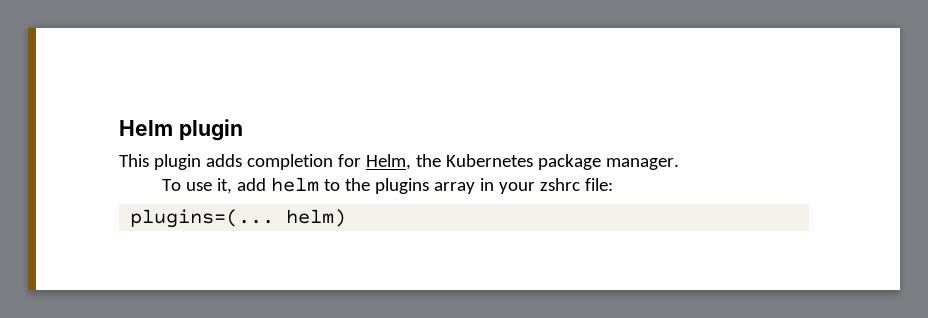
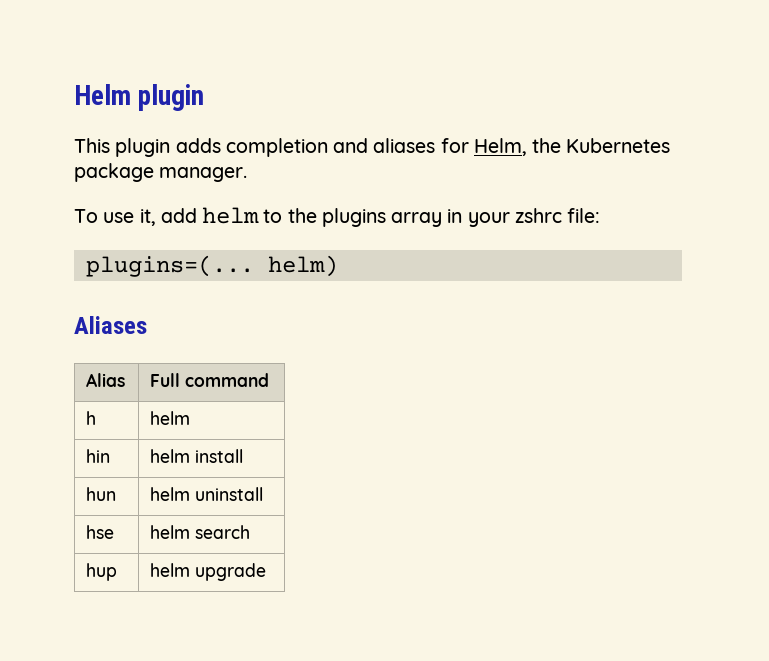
- This plugin adds completion for Helm, the Kubernetes package manager.
+ This plugin adds completion and aliases for Helm, the Kubernetes package manager.
+ Aliases
+ Alias | Full command
+ h | helm
+ hin | helm install
+ hun | helm uninstall
+ hse | helm search
+ hup | helm upgrade

